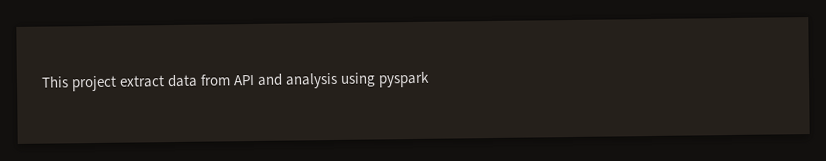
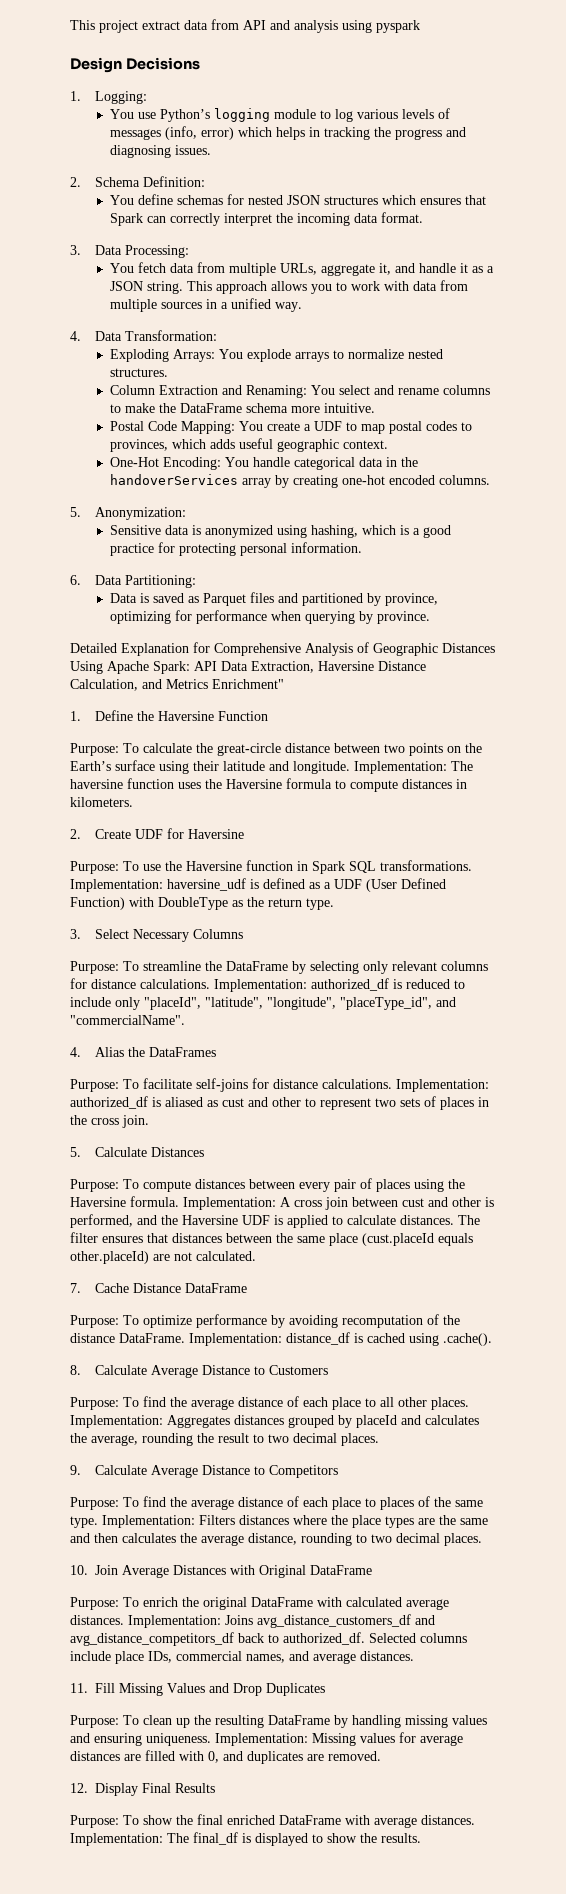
+ Design Decisions
+ 1. Logging:
+ You use Python’s logging module to log various levels of messages (info, error) which helps in tracking the progress and diagnosing issues.
+ 2. Schema Definition:
+ You define schemas for nested JSON structures which ensures that Spark can correctly interpret the incoming data format.
+ 3. Data Processing:
+ You fetch data from multiple URLs, aggregate it, and handle it as a JSON string. This approach allows you to work with data from multiple sources in a unified way.
+ 4. Data Transformation:
+ Exploding Arrays: You explode arrays to normalize nested structures.
+ Column Extraction and Renaming: You select and rename columns to make the DataFrame schema more intuitive.
+ Postal Code Mapping: You create a UDF to map postal codes to provinces, which adds useful geographic context.
+ One-Hot Encoding: You handle categorical data in the handoverServices array by creating one-hot encoded columns.
+ 5. Anonymization:
+ Sensitive data is anonymized using hashing, which is a good practice for protecting personal information.
+ 6. Data Partitioning:
+ Data is saved as Parquet files and partitioned by province, optimizing for performance when querying by province.
+ Detailed Explanation for Comprehensive Analysis of Geographic Distances Using Apache Spark: API Data Extraction, Haversine Distance Calculation, and Metrics Enrichment"
+ 1. Define the Haversine Function
+ Purpose: To calculate the great-circle distance between two points on the Earth’s surface using their latitude and longitude. Implementation: The haversine function uses the Haversine formula to compute distances in kilometers.
+ 2. Create UDF for Haversine
+ Purpose: To use the Haversine function in Spark SQL transformations. Implementation: haversine_udf is defined as a UDF (User Defined Function) with DoubleType as the return type.
+ 3. Select Necessary Columns
+ Purpose: To streamline the DataFrame by selecting only relevant columns for distance calculations. Implementation: authorized_df is reduced to include only "placeId", "latitude", "longitude", "placeType_id", and "commercialName".
+ 4. Alias the DataFrames
+ Purpose: To facilitate self-joins for distance calculations. Implementation: authorized_df is aliased as cust and other to represent two sets of places in the cross join.
+ 5. Calculate Distances
+ Purpose: To compute distances between every pair of places using the Haversine formula. Implementation: A cross join between cust and other is performed, and the Haversine UDF is applied to calculate distances. The filter ensures that distances between the same place (cust.placeId equals other.placeId) are not calculated.
+ 7. Cache Distance DataFrame
+ Purpose: To optimize performance by avoiding recomputation of the distance DataFrame. Implementation: distance_df is cached using .cache().
+ 8. Calculate Average Distance to Customers
+ Purpose: To find the average distance of each place to all other places. Implementation: Aggregates distances grouped by placeId and calculates the average, rounding the result to two decimal places.
+ 9. Calculate Average Distance to Competitors
+ Purpose: To find the average distance of each place to places of the same type. Implementation: Filters distances where the place types are the same and then calculates the average distance, rounding to two decimal places.
+ 10. Join Average Distances with Original DataFrame
+ Purpose: To enrich the original DataFrame with calculated average distances. Implementation: Joins avg_distance_customers_df and avg_distance_competitors_df back to authorized_df. Selected columns include place IDs, commercial names, and average distances.
+ 11. Fill Missing Values and Drop Duplicates
+ Purpose: To clean up the resulting DataFrame by handling missing values and ensuring uniqueness. Implementation: Missing values for average distances are filled with 0, and duplicates are removed.
+ 12. Display Final Results
+ Purpose: To show the final enriched DataFrame with average distances. Implementation: The final_df is displayed to show the results.

